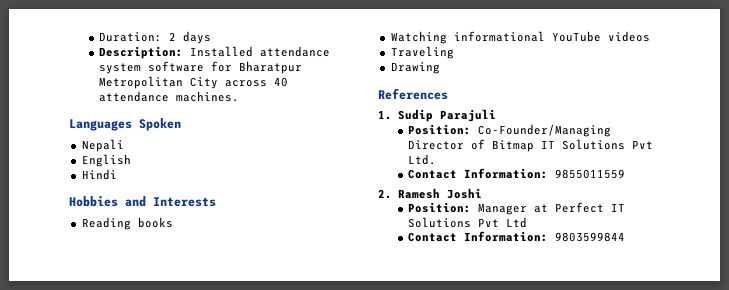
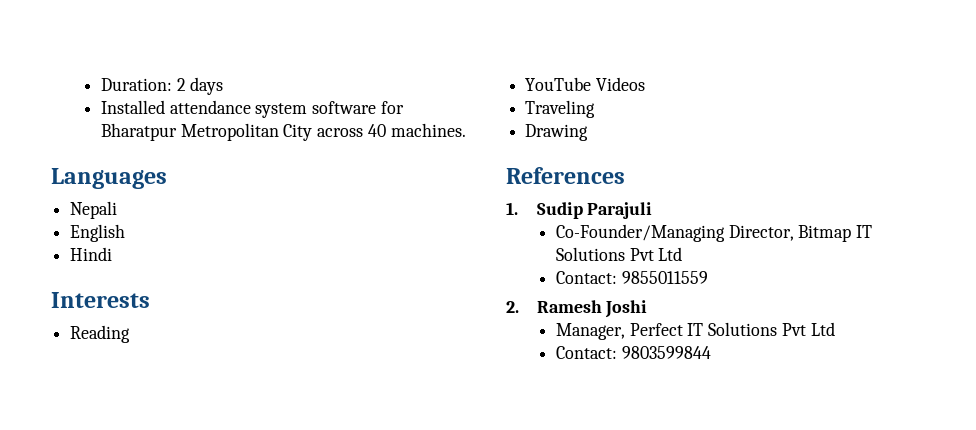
- Description: Installed attendance system software for Bharatpur Metropolitan City across 40 attendance machines.
+ Installed attendance system software for Bharatpur Metropolitan City across 40 machines.
- Languages Spoken
+ Languages
- Hobbies and Interests
+ Interests
- Reading books
- Watching informational YouTube videos
+ Reading
+ YouTube Videos
- Position: Co-Founder/Managing Director of Bitmap IT Solutions Pvt Ltd.
- Contact Information: 9855011559
+ Co-Founder/Managing Director, Bitmap IT Solutions Pvt Ltd
+ Contact: 9855011559
- Position: Manager at Perfect IT Solutions Pvt Ltd
+ Manager, Perfect IT Solutions Pvt Ltd
- Contact Information: 9803599844
+ Contact: 9803599844

